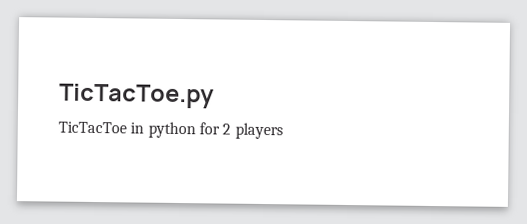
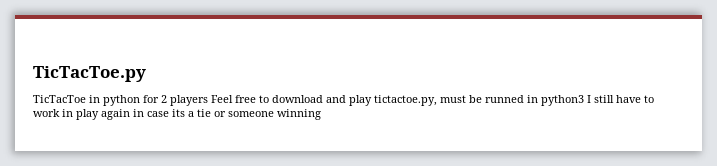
- TicTacToe in python for 2 players
+ TicTacToe in python for 2 players Feel free to download and play tictactoe.py, must be runned in python3 I still have to work in play again in case its a tie or someone winning

